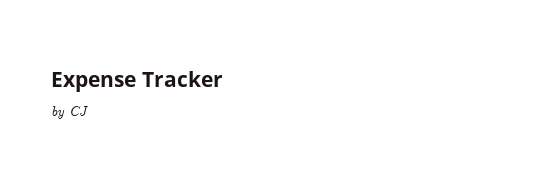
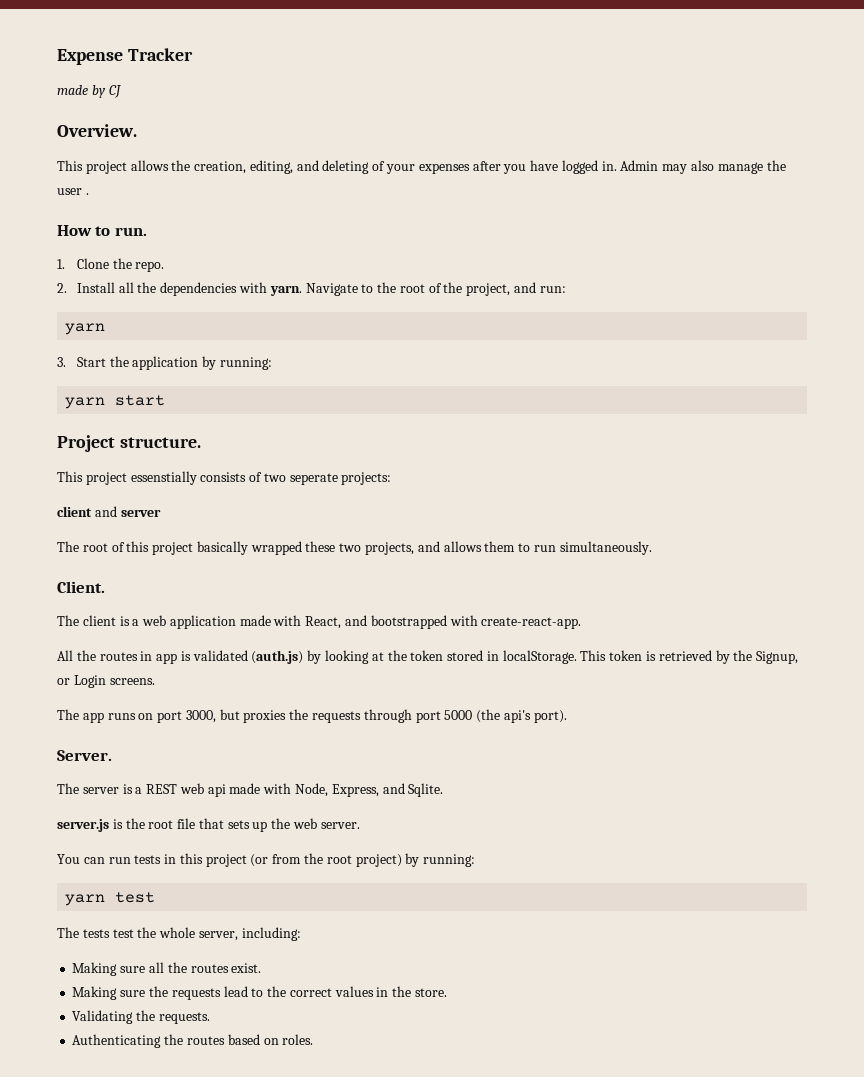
- by CJ
+ made by CJ
+ Overview.
+ This project allows the creation, editing, and deleting of your expenses after you have logged in. Admin may also manage the user .
+ How to run.
+ 1. Clone the repo.
+ 2. Install all the dependencies with yarn. Navigate to the root of the project, and run:
+ yarn
+ 3. Start the application by running:
+ yarn start
+ Project structure.
+ This project essenstially consists of two seperate projects:
+ client and server
+ The root of this project basically wrapped these two projects, and allows them to run simultaneously.
+ Client.
+ The client is a web application made with React, and bootstrapped with create-react-app.
+ All the routes in app is validated (auth.js) by looking at the token stored in localStorage. This token is retrieved by the Signup, or Login screens.
+ The app runs on port 3000, but proxies the requests through port 5000 (the api's port).
+ Server.
+ The server is a REST web api made with Node, Express, and Sqlite.
+ server.js is the root file that sets up the web server.
+ You can run tests in this project (or from the root project) by running:
+ yarn test
+ The tests test the whole server, including:
+ Making sure all the routes exist.
+ Making sure the requests lead to the correct values in the store.
+ Validating the requests.
+ Authenticating the routes based on roles.

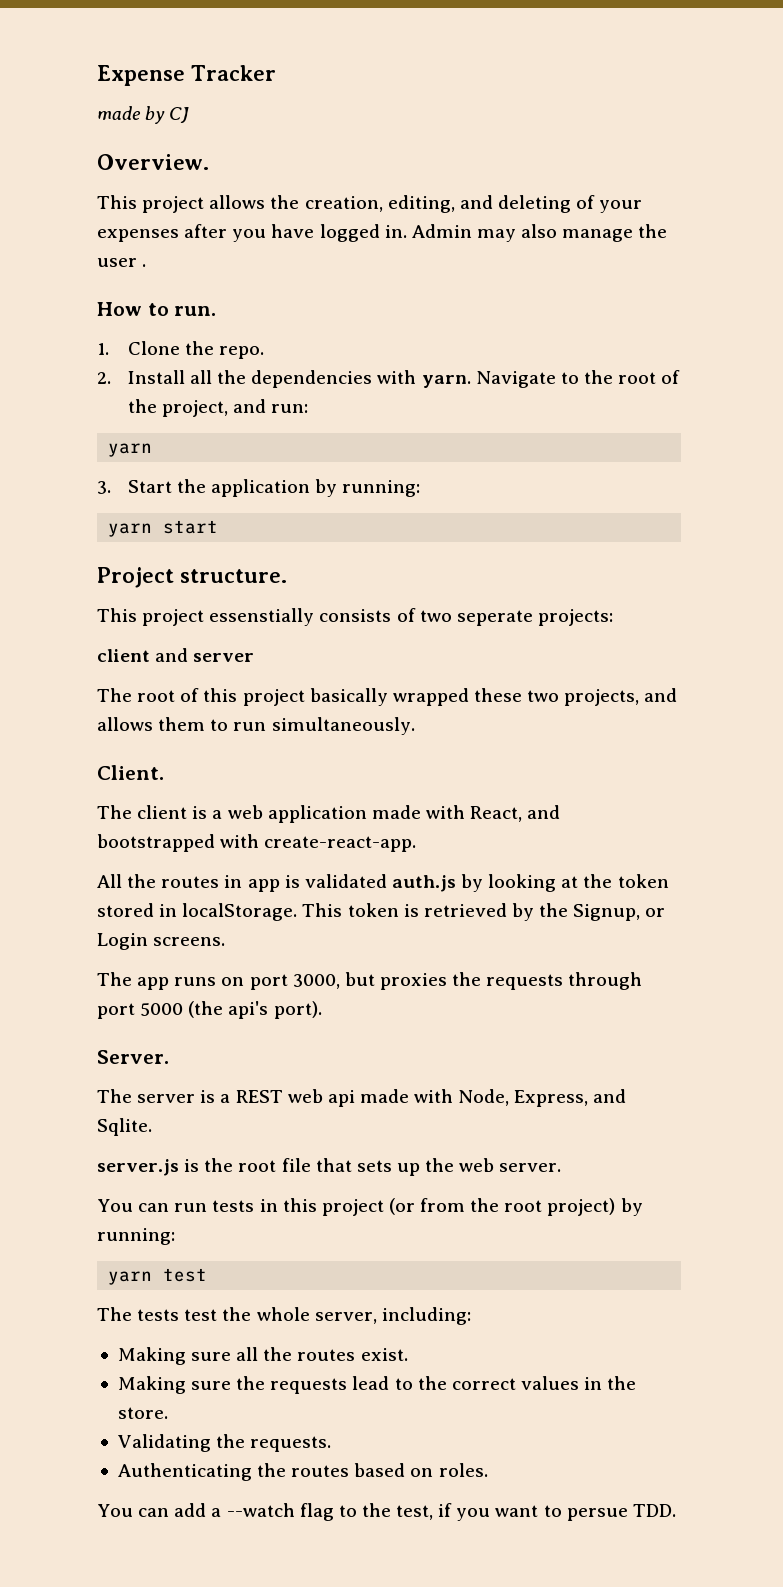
- All the routes in app is validated (auth.js) by looking at the token stored in localStorage.
+ All the routes in app is validated auth.js by looking at the token stored in localStorage.
+ You can add a --watch flag to the test, if you want to persue TDD.

